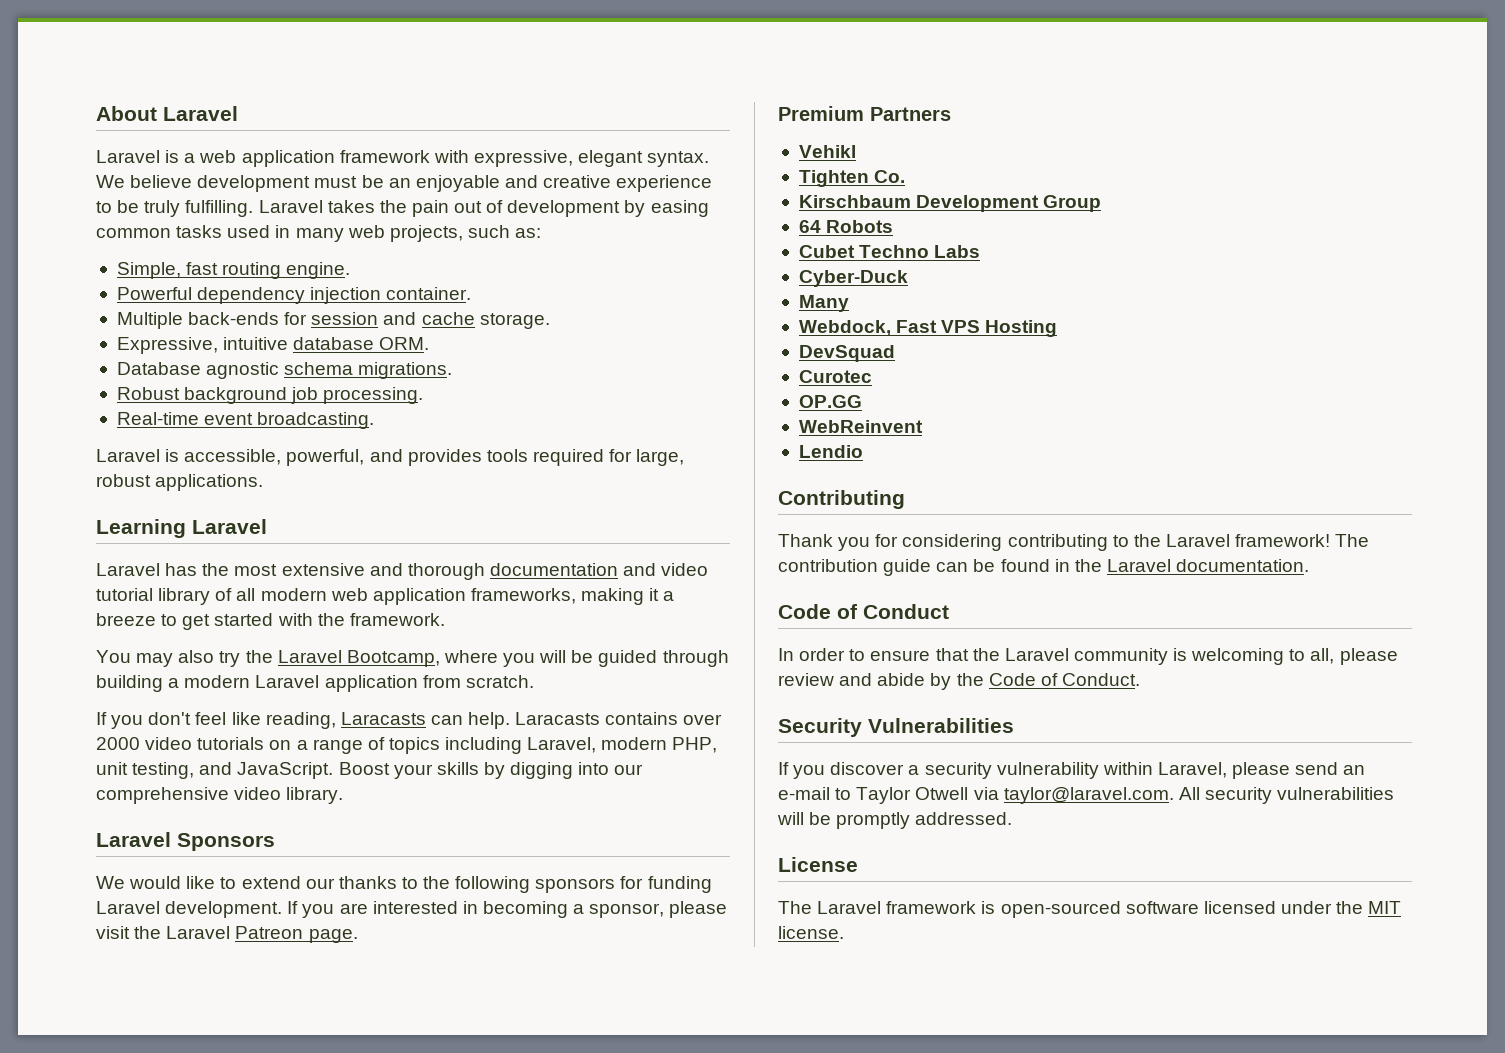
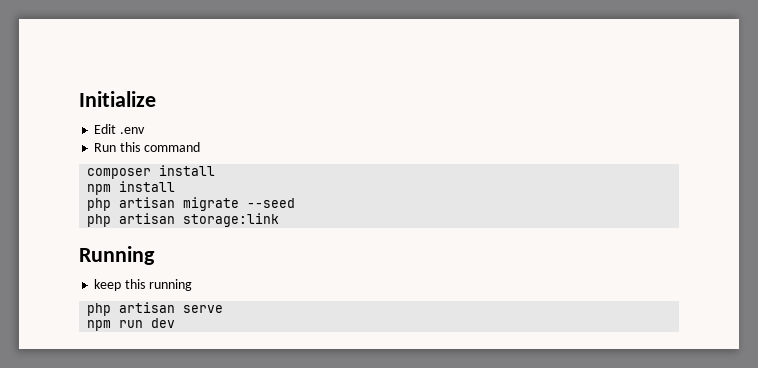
- About Laravel
- Laravel is a web application framework with expressive, elegant syntax. We believe development must be an enjoyable and creative experience to be truly fulfilling. Laravel takes the pain out of development by easing common tasks used in many web projects, such as:
- Simple, fast routing engine.
- Powerful dependency injection container.
- Multiple back-ends for session and cache storage.
- Expressive, intuitive database ORM.
- Database agnostic schema migrations.
- Robust background job processing.
- Real-time event broadcasting.
- Laravel is accessible, powerful, and provides tools required for large, robust applications.
- Learning Laravel
- Laravel has the most extensive and thorough documentation and video tutorial library of all modern web application frameworks, making it a breeze to get started with the framework.
- You may also try the Laravel Bootcamp, where you will be guided through building a modern Laravel application from scratch.
- If you don't feel like reading, Laracasts can help. Laracasts contains over 2000 video tutorials on a range of topics including Laravel, modern PHP, unit testing, and JavaScript. Boost your skills by digging into our comprehensive video library.
- Laravel Sponsors
- We would like to extend our thanks to the following sponsors for funding Laravel development. If you are interested in becoming a sponsor, please visit the Laravel Patreon page.
- Premium Partners
- Vehikl
- Tighten Co.
- Kirschbaum Development Group
- 64 Robots
- Cubet Techno Labs
- Cyber-Duck
- Many
- Webdock, Fast VPS Hosting
- DevSquad
- Curotec
- OP.GG
- WebReinvent
- Lendio
- Contributing
- Thank you for considering contributing to the Laravel framework! The contribution guide can be found in the Laravel documentation.
- Code of Conduct
- In order to ensure that the Laravel community is welcoming to all, please review and abide by the Code of Conduct.
- Security Vulnerabilities
- If you discover a security vulnerability within Laravel, please send an e-mail to Taylor Otwell via taylor@laravel.com. All security vulnerabilities will be promptly addressed.
- License
- The Laravel framework is open-sourced software licensed under the MIT license.
+ Initialize
+ Edit .env
+ Run this command
+ composer install
+ npm install
+ php artisan migrate --seed
+ php artisan storage:link
+ Running
+ keep this running
+ php artisan serve
+ npm run dev

